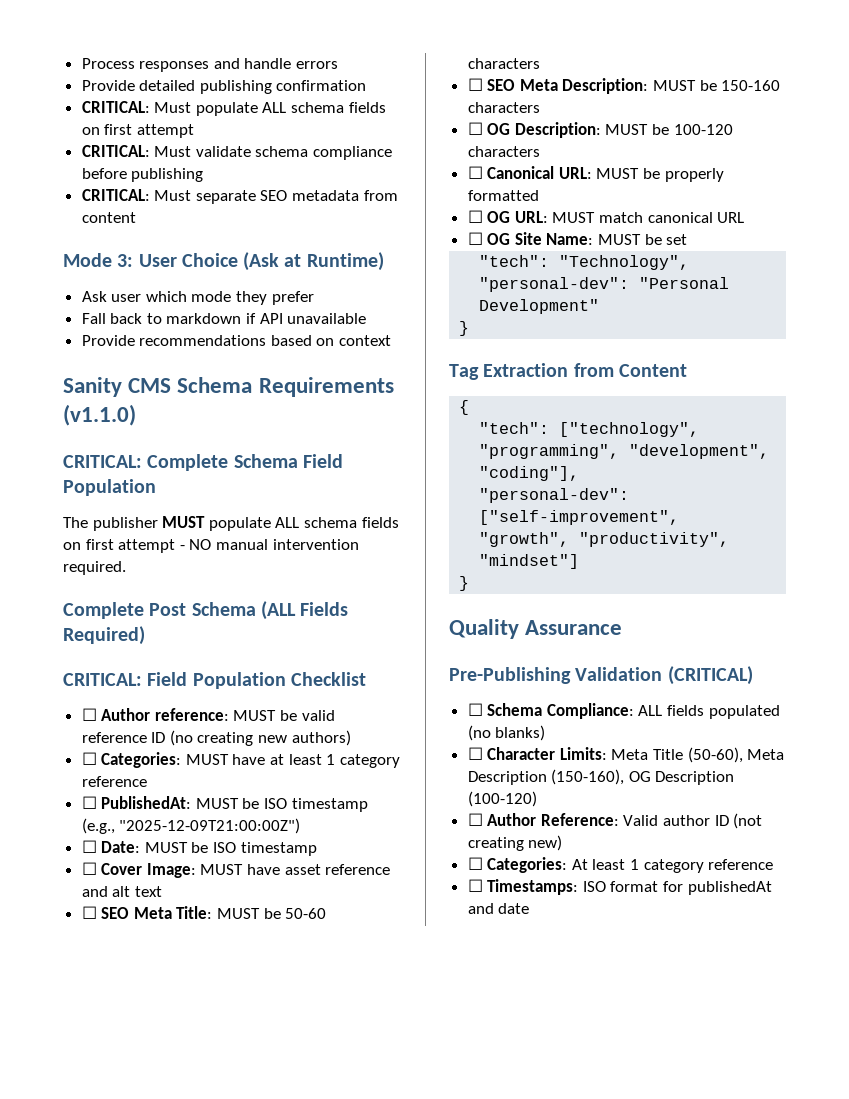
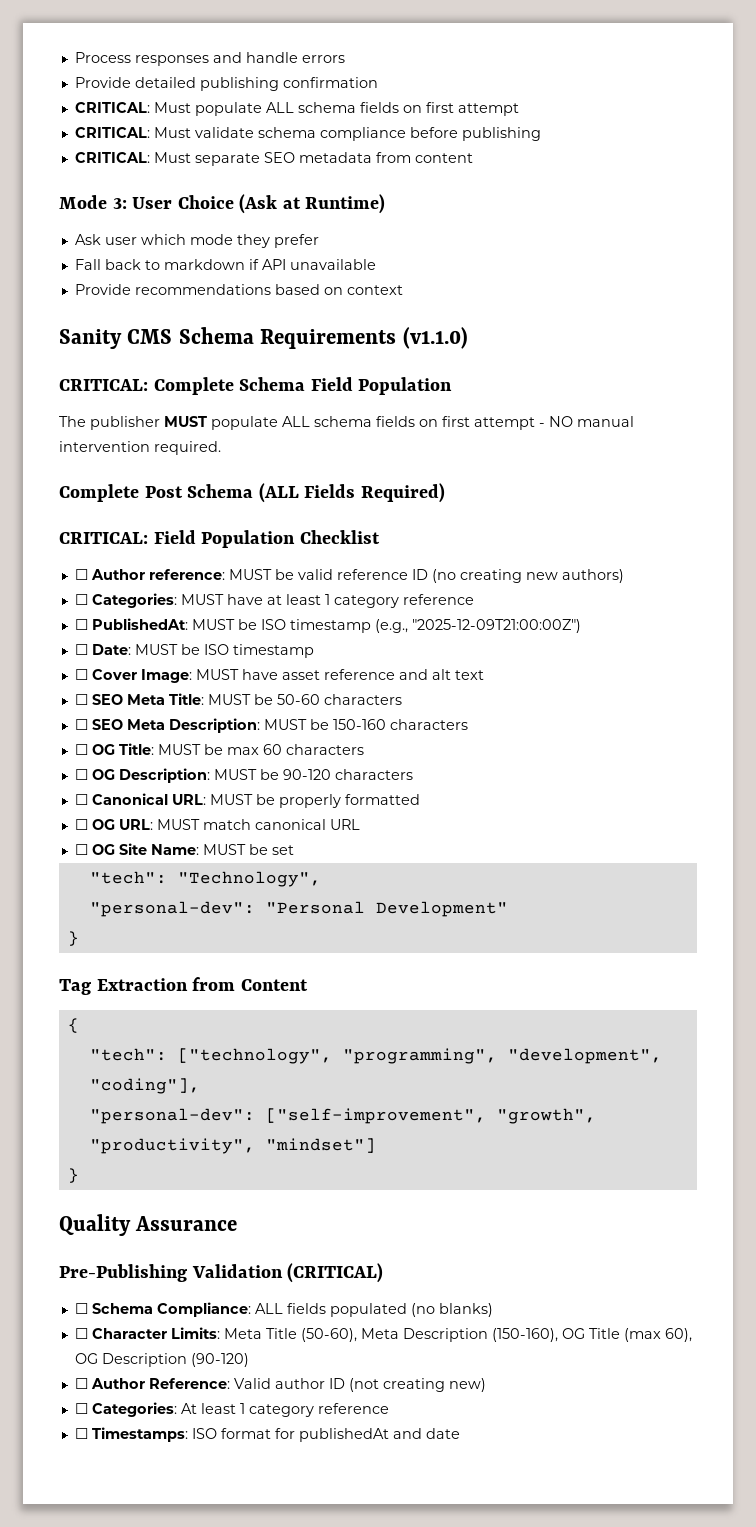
+ ☐ OG Title: MUST be max 60 characters
- ☐ OG Description: MUST be 100-120 characters
+ ☐ OG Description: MUST be 90-120 characters
- ☐ Character Limits: Meta Title (50-60), Meta Description (150-160), OG Description (100-120)
+ ☐ Character Limits: Meta Title (50-60), Meta Description (150-160), OG Title (max 60), OG Description (90-120)

